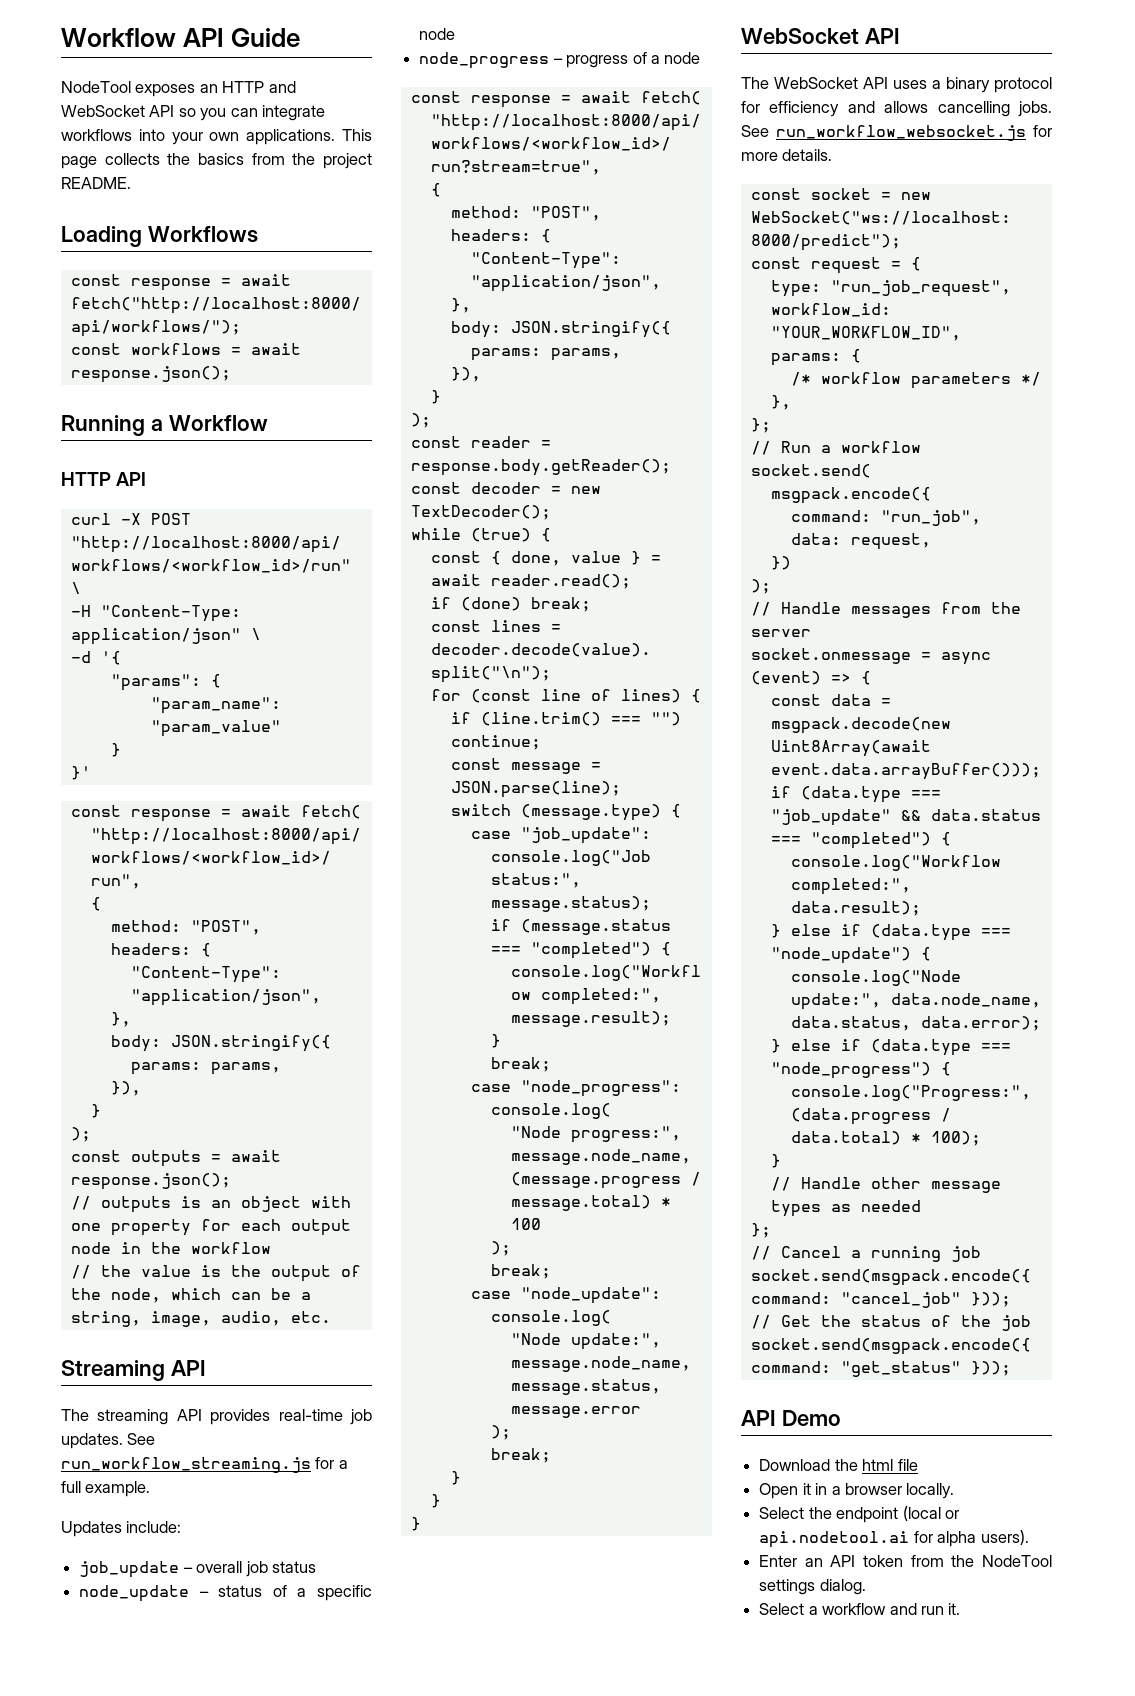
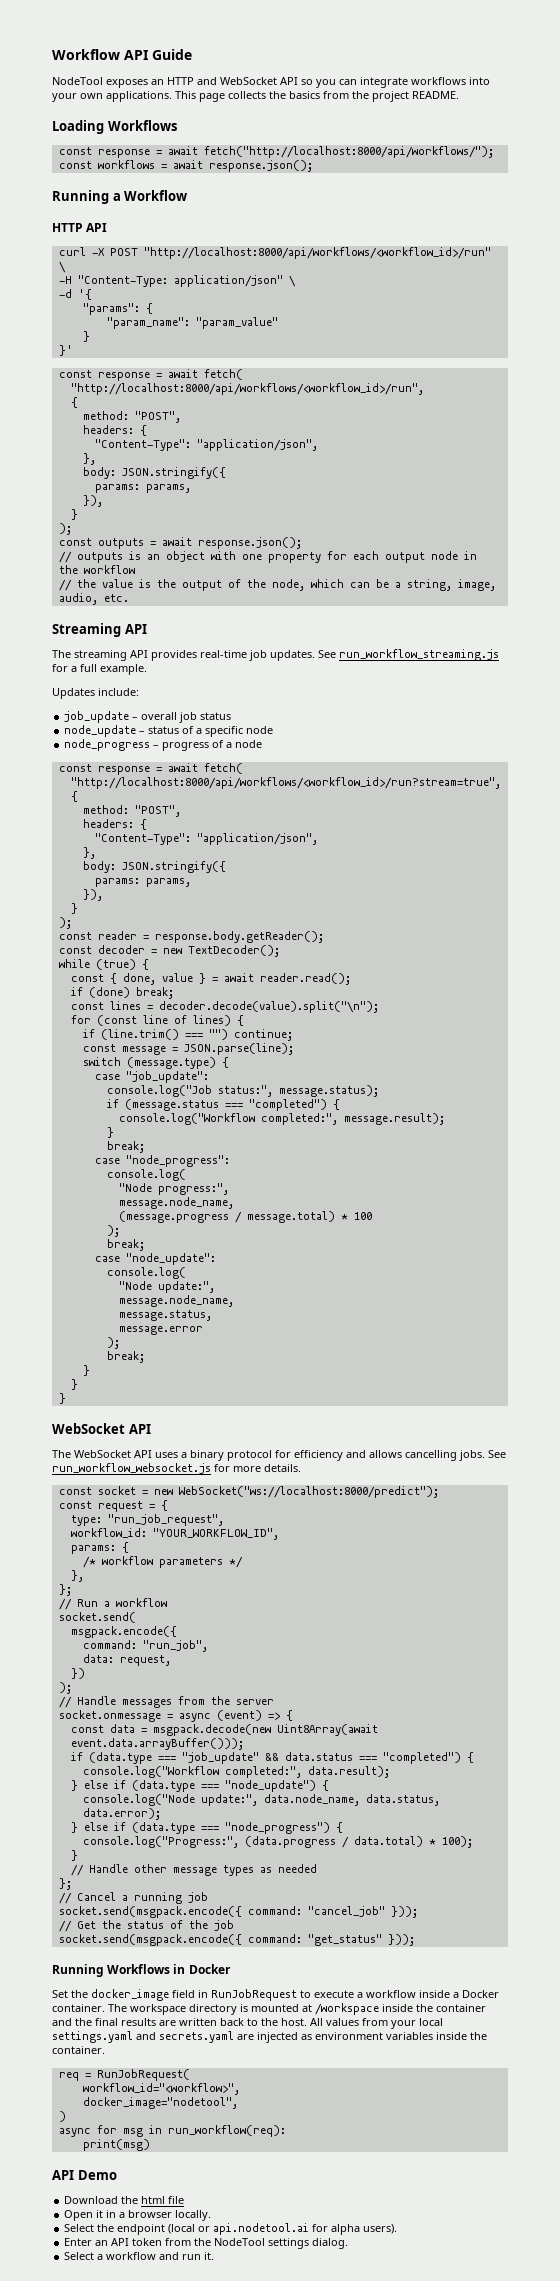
+ Running Workflows in Docker
+ Set the docker_image field in RunJobRequest to execute a workflow inside a Docker container. The workspace directory is mounted at /workspace inside the container and the final results are written back to the host. All values from your local settings.yaml and secrets.yaml are injected as environment variables inside the container.
+ req = RunJobRequest(
+ workflow_id="<workflow>",
+ docker_image="nodetool",
+ )
+ async for msg in run_workflow(req):
+ print(msg)

